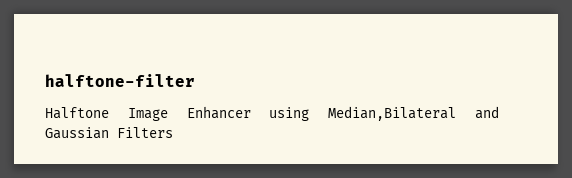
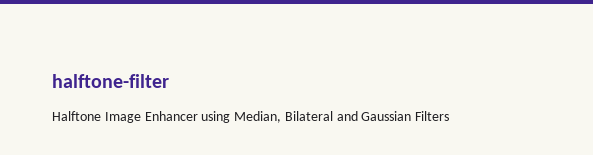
- Halftone Image Enhancer using Median,Bilateral and Gaussian Filters
+ Halftone Image Enhancer using Median, Bilateral and Gaussian Filters

